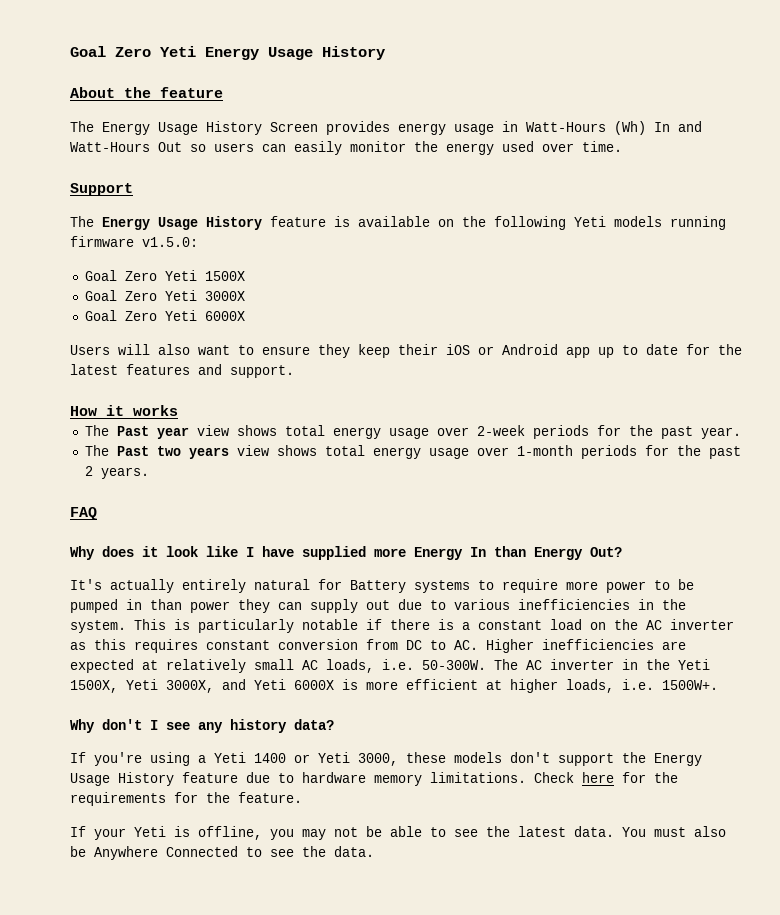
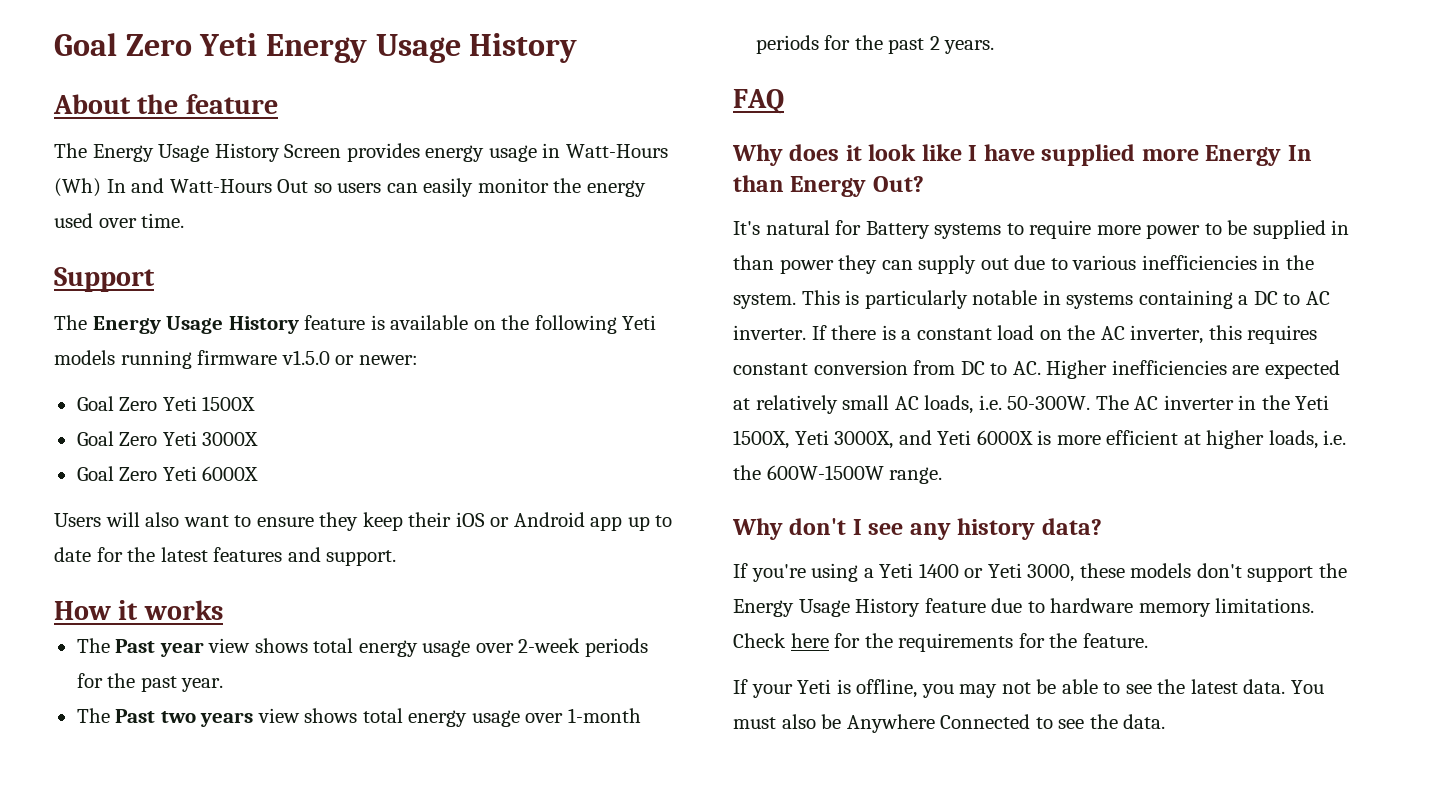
- The Energy Usage History feature is available on the following Yeti models running firmware v1.5.0:
+ The Energy Usage History feature is available on the following Yeti models running firmware v1.5.0 or newer:
- It's actually entirely natural for Battery systems to require more power to be pumped in than power they can supply out due to various inefficiencies in the system.
+ It's natural for Battery systems to require more power to be supplied in than power they can supply out due to various inefficiencies in the system.
- This is particularly notable if there is a constant load on the AC inverter as this requires constant conversion from DC to AC. Higher inefficiencies are expected at relatively small AC loads, i.e. 50-300W.
+ This is particularly notable in systems containing a DC to AC inverter. If there is a constant load on the AC inverter, this requires constant conversion from DC to AC. Higher inefficiencies are expected at relatively small AC loads, i.e. 50-300W.
- The AC inverter in the Yeti 1500X, Yeti 3000X, and Yeti 6000X is more efficient at higher loads, i.e. 1500W+.
+ The AC inverter in the Yeti 1500X, Yeti 3000X, and Yeti 6000X is more efficient at higher loads, i.e. the 600W-1500W range.

